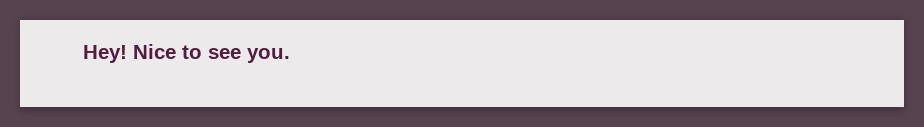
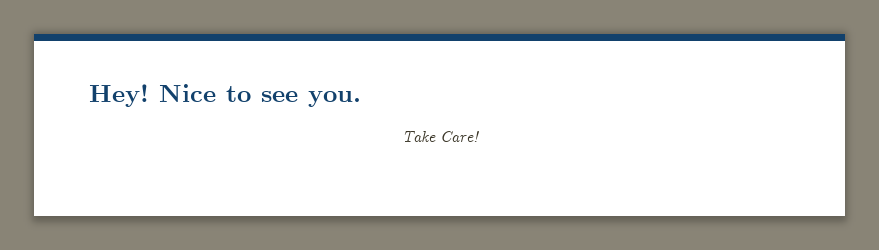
+ Take Care!

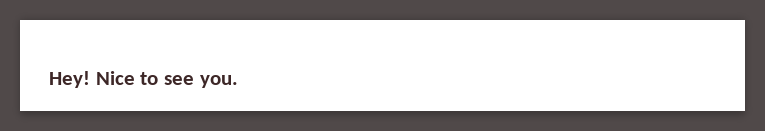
- Take Care!

